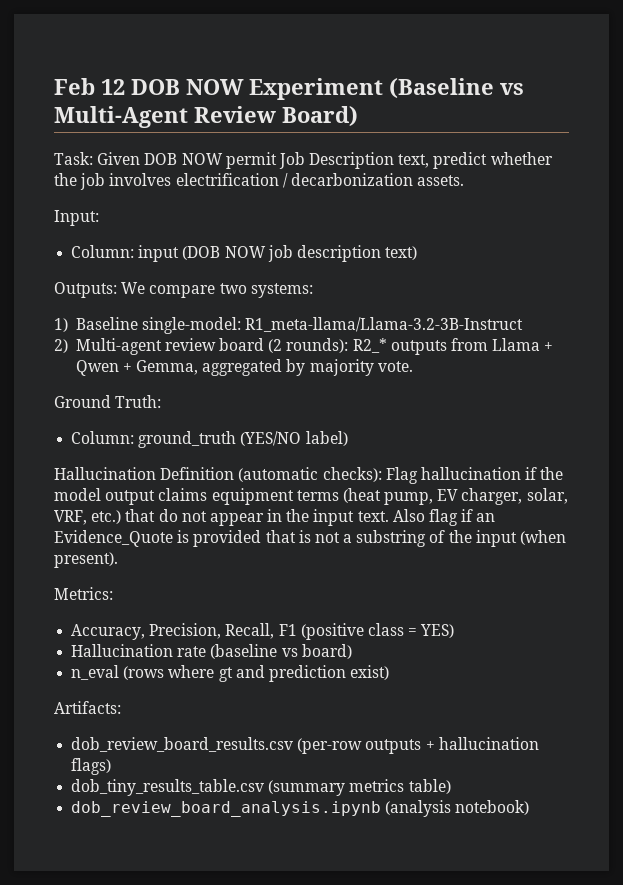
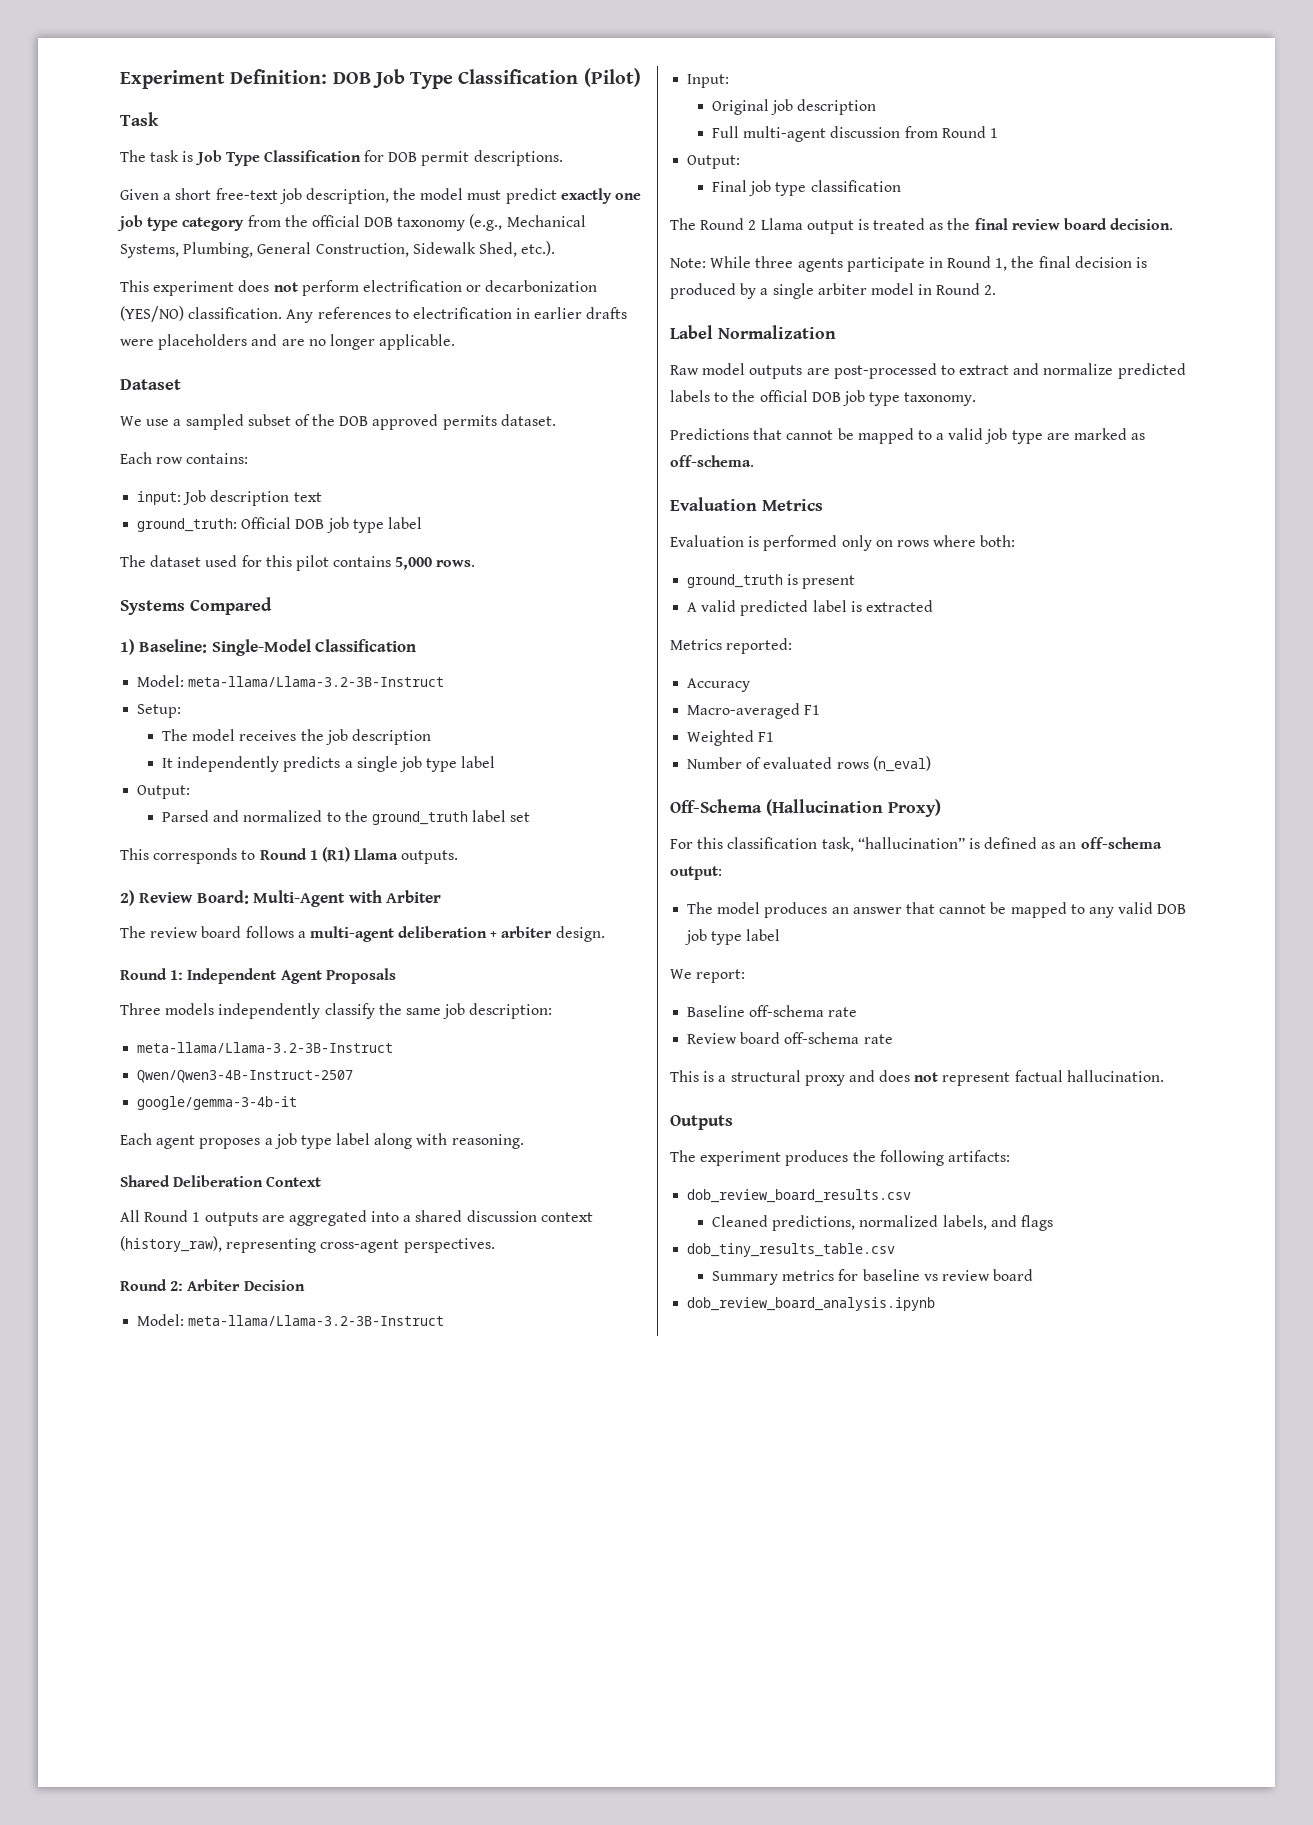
- Feb 12 DOB NOW Experiment (Baseline vs Multi-Agent Review Board)
- Task: Given DOB NOW permit Job Description text, predict whether the job involves electrification / decarbonization assets.
+ Experiment Definition: DOB Job Type Classification (Pilot)
+ Task
+ The task is Job Type Classification for DOB permit descriptions.
+ Given a short free-text job description, the model must predict exactly one job type category from the official DOB taxonomy (e.g., Mechanical Systems, Plumbing, General Construction, Sidewalk Shed, etc.).
+ This experiment does not perform electrification or decarbonization (YES/NO) classification. Any references to electrification in earlier drafts were placeholders and are no longer applicable.
+ Dataset
+ We use a sampled subset of the DOB approved permits dataset.
+ Each row contains:
+ input: Job description text
+ ground_truth: Official DOB job type label
+ The dataset used for this pilot contains 5,000 rows.
+ Systems Compared
+ 1) Baseline: Single-Model Classification
+ Model: meta-llama/Llama-3.2-3B-Instruct
+ Setup:
+ The model receives the job description
+ It independently predicts a single job type label
+ Output:
+ Parsed and normalized to the ground_truth label set
+ This corresponds to Round 1 (R1) Llama outputs.
+ 2) Review Board: Multi-Agent with Arbiter
+ The review board follows a multi-agent deliberation + arbiter design.
+ Round 1: Independent Agent Proposals
+ Three models independently classify the same job description:
+ meta-llama/Llama-3.2-3B-Instruct
+ Qwen/Qwen3-4B-Instruct-2507
+ google/gemma-3-4b-it
+ Each agent proposes a job type label along with reasoning.
+ Shared Deliberation Context
+ All Round 1 outputs are aggregated into a shared discussion context (history_raw), representing cross-agent perspectives.
+ Round 2: Arbiter Decision
+ Model: meta-llama/Llama-3.2-3B-Instruct
  Input:
- Column: input (DOB NOW job description text)
- Outputs: We compare two systems:
- 1) Baseline single-model: R1_meta-llama/Llama-3.2-3B-Instruct
- 2) Multi-agent review board (2 rounds): R2_* outputs from Llama + Qwen + Gemma, aggregated by majority vote.
- Ground Truth:
- Column: ground_truth (YES/NO label)
- Hallucination Definition (automatic checks): Flag hallucination if the model output claims equipment terms (heat pump, EV charger, solar, VRF, etc.) that do not appear in the input text. Also flag if an Evidence_Quote is provided that is not a substring of the input (when present).
- Metrics:
- Accuracy, Precision, Recall, F1 (positive class = YES)
- Hallucination rate (baseline vs board)
- n_eval (rows where gt and prediction exist)
- Artifacts:
- dob_review_board_results.csv (per-row outputs + hallucination flags)
- dob_tiny_results_table.csv (summary metrics table)
+ Original job description
+ Full multi-agent discussion from Round 1
+ Output:
+ Final job type classification
+ The Round 2 Llama output is treated as the final review board decision.
+ Note: While three agents participate in Round 1, the final decision is produced by a single arbiter model in Round 2.
+ Label Normalization
+ Raw model outputs are post-processed to extract and normalize predicted labels to the official DOB job type taxonomy.
+ Predictions that cannot be mapped to a valid job type are marked as off-schema.
+ Evaluation Metrics
+ Evaluation is performed only on rows where both:
+ ground_truth is present
+ A valid predicted label is extracted
+ Metrics reported:
+ Accuracy
+ Macro-averaged F1
+ Weighted F1
+ Number of evaluated rows (n_eval)
+ Off-Schema (Hallucination Proxy)
+ For this classification task, “hallucination” is defined as an off-schema output:
+ The model produces an answer that cannot be mapped to any valid DOB job type label
+ We report:
+ Baseline off-schema rate
+ Review board off-schema rate
+ This is a structural proxy and does not represent factual hallucination.
+ Outputs
+ The experiment produces the following artifacts:
+ dob_review_board_results.csv
+ Cleaned predictions, normalized labels, and flags
+ dob_tiny_results_table.csv
+ Summary metrics for baseline vs review board
- dob_review_board_analysis.ipynb (analysis notebook)
+ dob_review_board_analysis.ipynb

